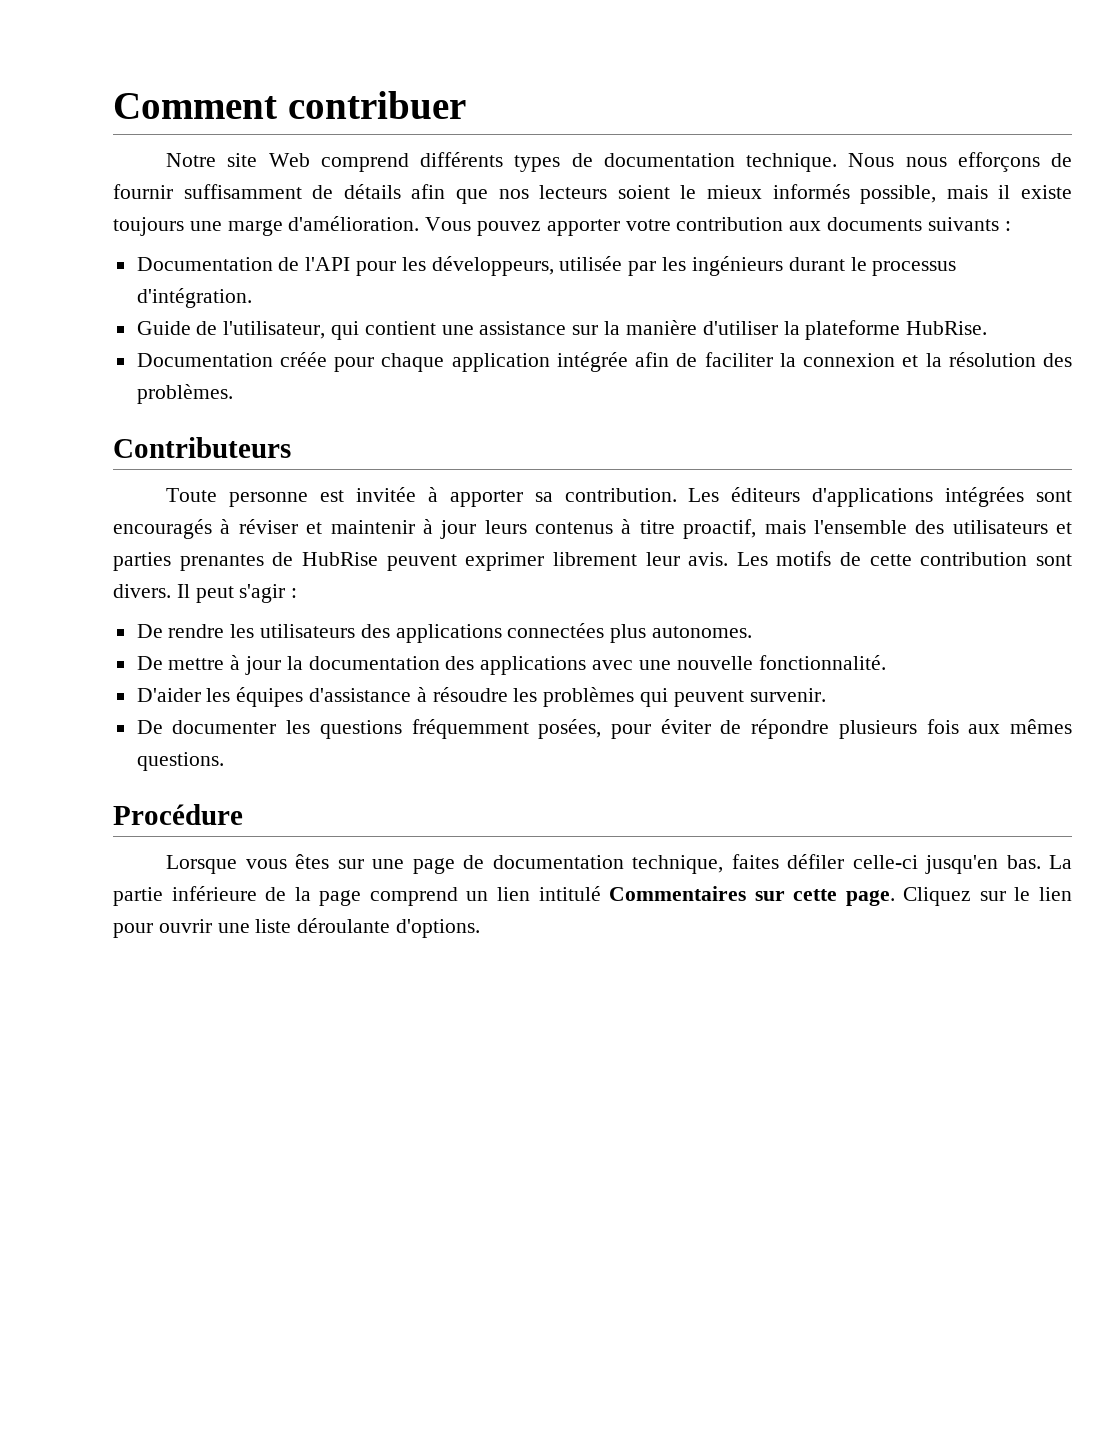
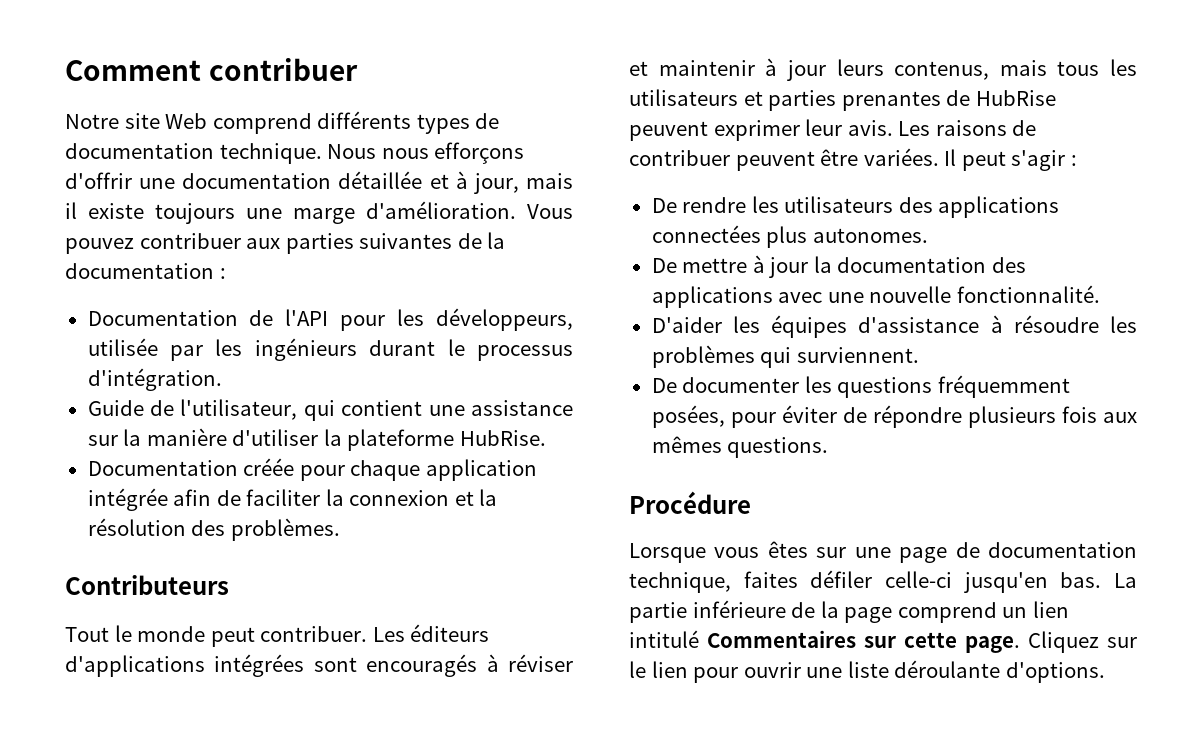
- Nous nous efforçons de fournir suffisamment de détails afin que nos lecteurs soient le mieux informés possible, mais il existe toujours une marge d'amélioration.
+ Nous nous efforçons d'offrir une documentation détaillée et à jour, mais il existe toujours une marge d'amélioration.
- Vous pouvez apporter votre contribution aux documents suivants :
+ Vous pouvez contribuer aux parties suivantes de la documentation :
- Toute personne est invitée à apporter sa contribution.
+ Tout le monde peut contribuer.
- Les éditeurs d'applications intégrées sont encouragés à réviser et maintenir à jour leurs contenus à titre proactif, mais l'ensemble des utilisateurs et parties prenantes de HubRise peuvent exprimer librement leur avis.
+ Les éditeurs d'applications intégrées sont encouragés à réviser et maintenir à jour leurs contenus, mais tous les utilisateurs et parties prenantes de HubRise peuvent exprimer leur avis.
- Les motifs de cette contribution sont divers.
+ Les raisons de contribuer peuvent être variées.
- D'aider les équipes d'assistance à résoudre les problèmes qui peuvent survenir.
+ D'aider les équipes d'assistance à résoudre les problèmes qui surviennent.

